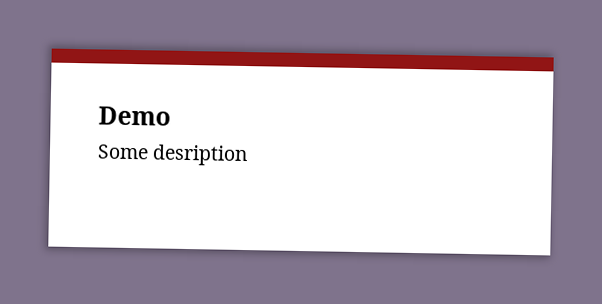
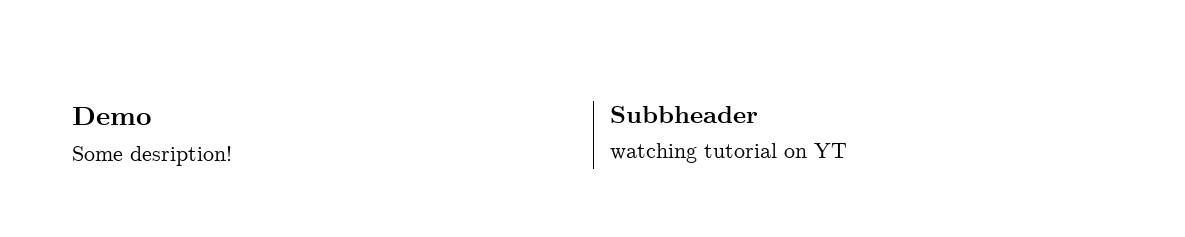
- Some desription
+ Some desription!
+ Subbheader
+ watching tutorial on YT

